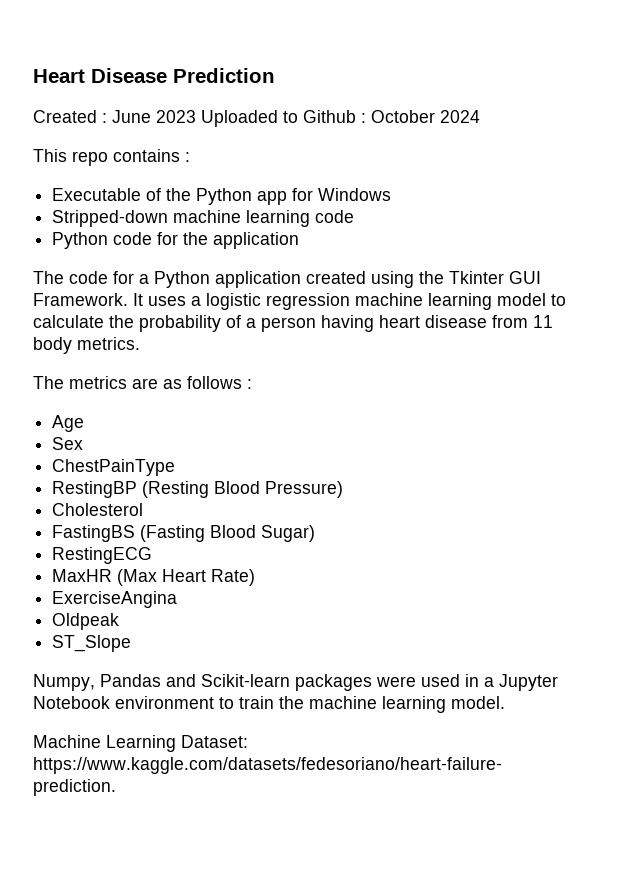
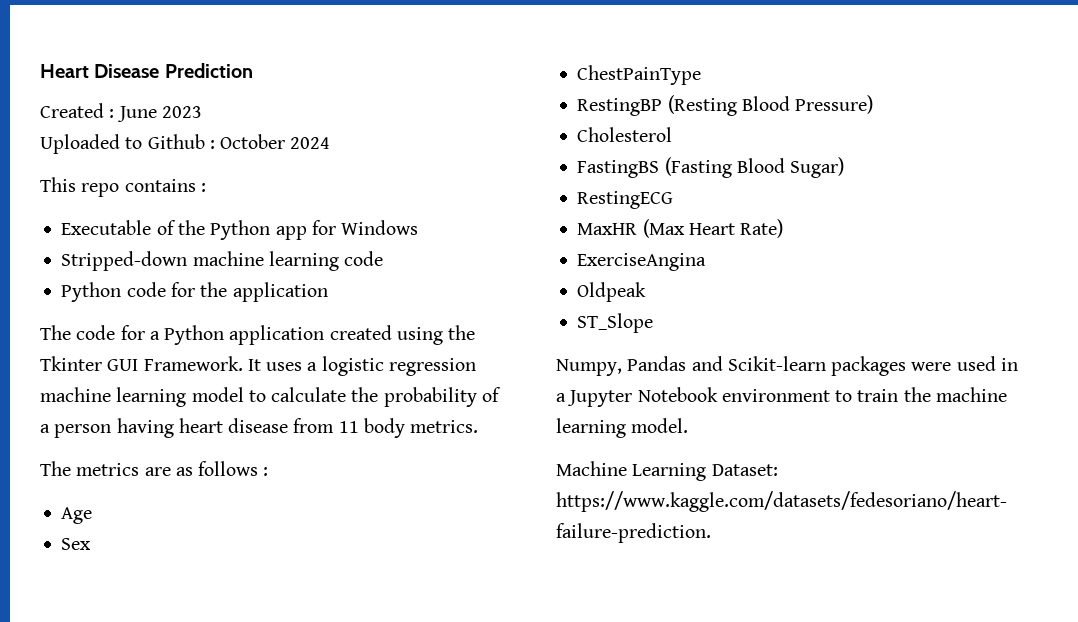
- Created : June 2023 Uploaded to Github : October 2024
+ Created : June 2023
+ Uploaded to Github : October 2024

